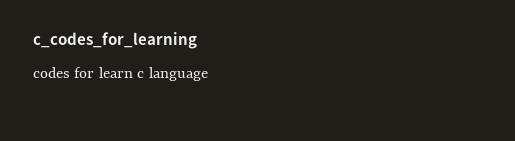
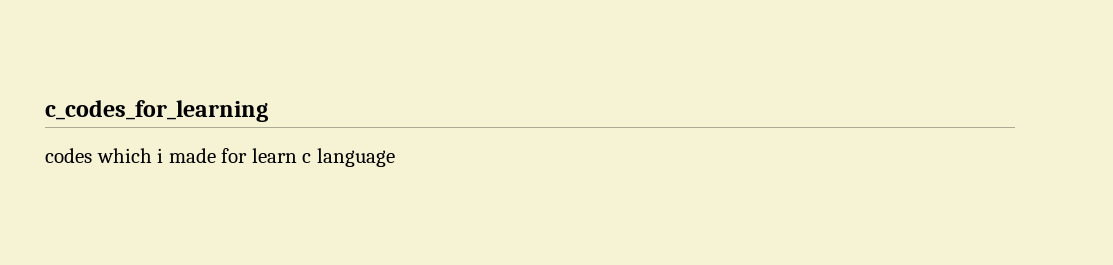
- codes for learn c language
+ codes which i made for learn c language

